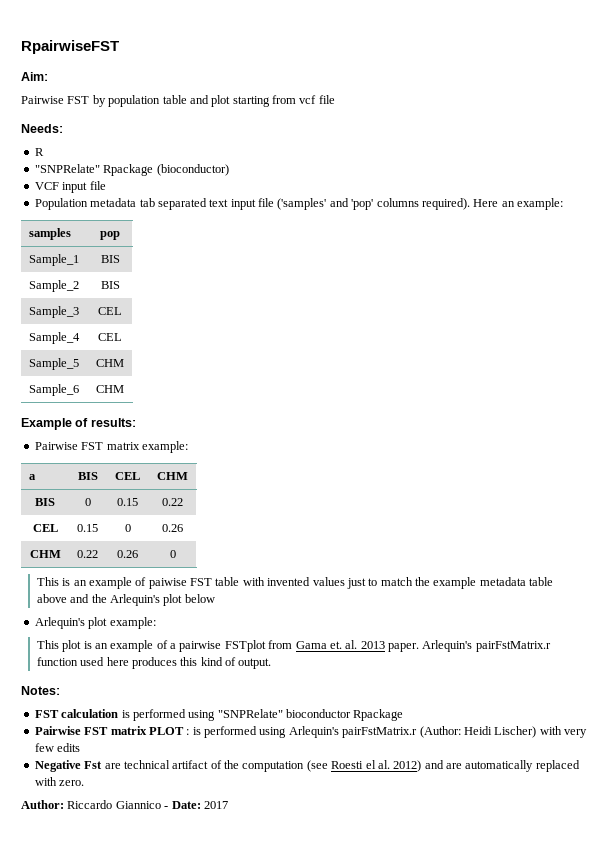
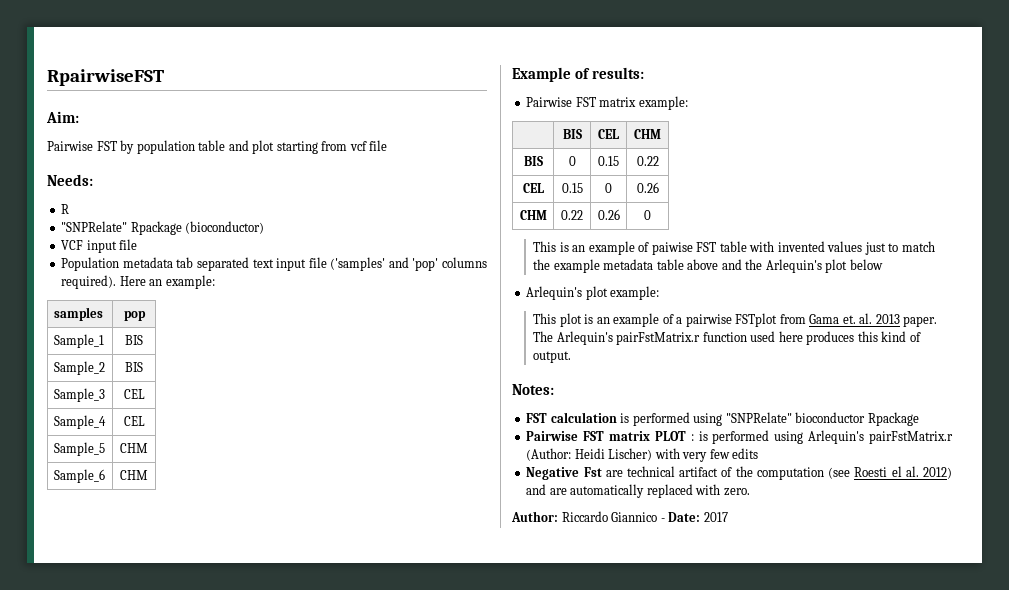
- a | BIS | CEL | CHM
+ | BIS | CEL | CHM
- Arlequin's pairFstMatrix.r function used here produces this kind of output.
+ The Arlequin's pairFstMatrix.r function used here produces this kind of output.

